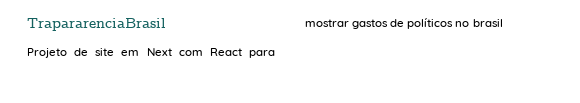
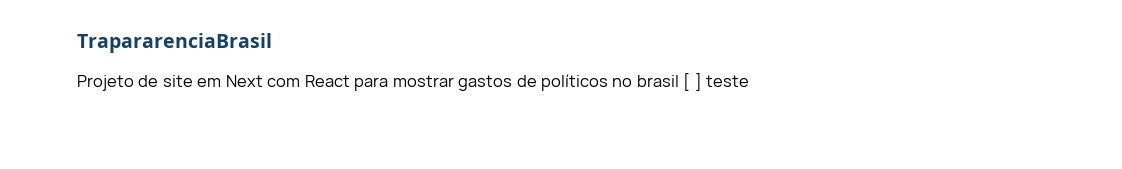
- Projeto de site em Next com React para mostrar gastos de políticos no brasil
+ Projeto de site em Next com React para mostrar gastos de políticos no brasil [ ] teste

